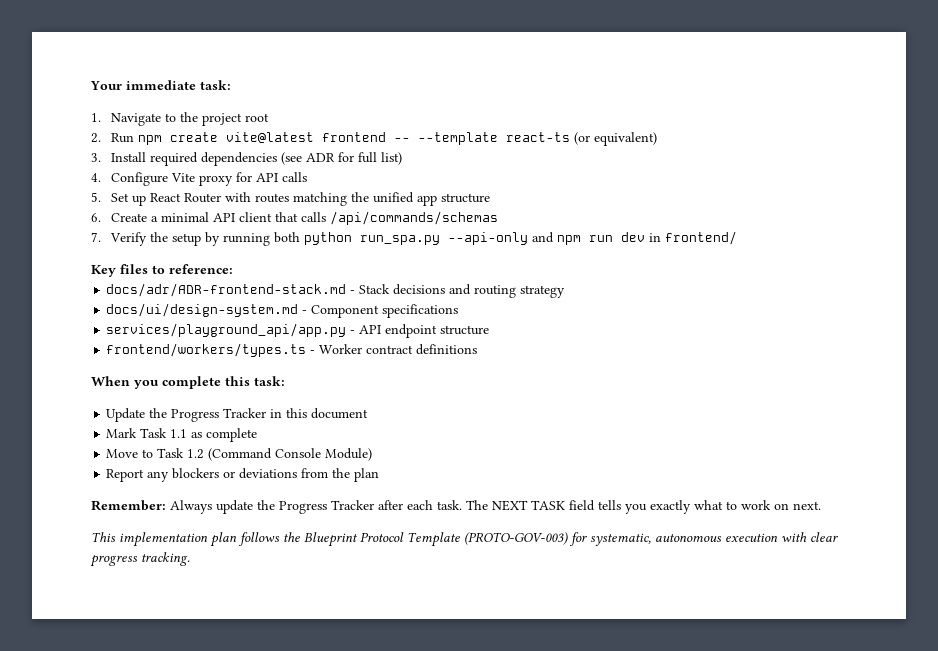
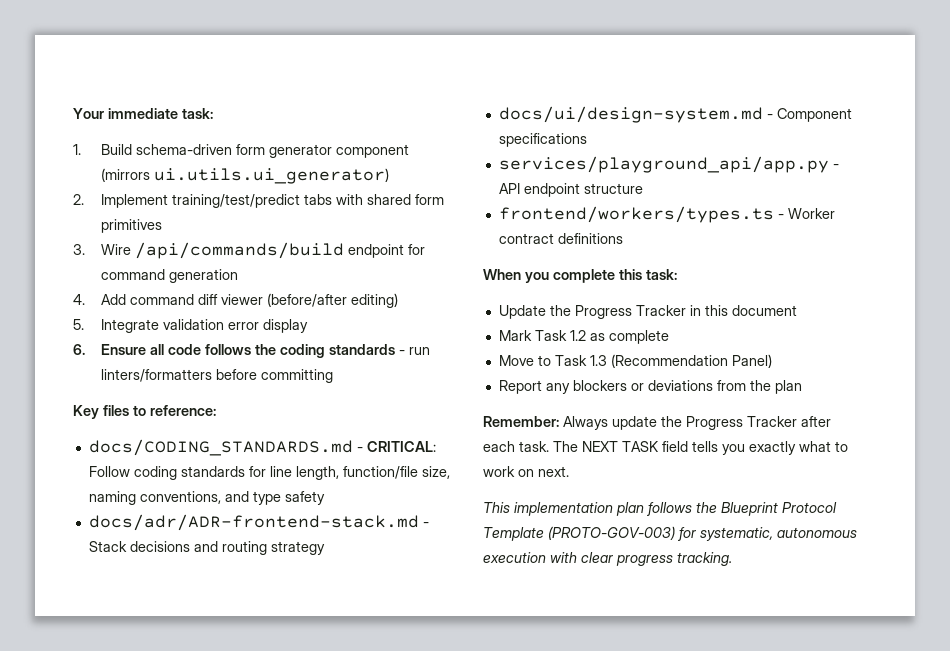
- 1. Navigate to the project root
- 2. Run npm create vite@latest frontend -- --template react-ts (or equivalent)
- 3. Install required dependencies (see ADR for full list)
- 4. Configure Vite proxy for API calls
- 5. Set up React Router with routes matching the unified app structure
- 6. Create a minimal API client that calls /api/commands/schemas
- 7. Verify the setup by running both python run_spa.py --api-only and npm run dev in frontend/
+ 1. Build schema-driven form generator component (mirrors ui.utils.ui_generator)
+ 2. Implement training/test/predict tabs with shared form primitives
+ 3. Wire /api/commands/build endpoint for command generation
+ 4. Add command diff viewer (before/after editing)
+ 5. Integrate validation error display
+ 6. Ensure all code follows the coding standards - run linters/formatters before committing
  Key files to reference:
+ docs/CODING_STANDARDS.md - CRITICAL: Follow coding standards for line length, function/file size, naming conventions, and type safety
- Mark Task 1.1 as complete
+ Mark Task 1.2 as complete
- Move to Task 1.2 (Command Console Module)
+ Move to Task 1.3 (Recommendation Panel)

